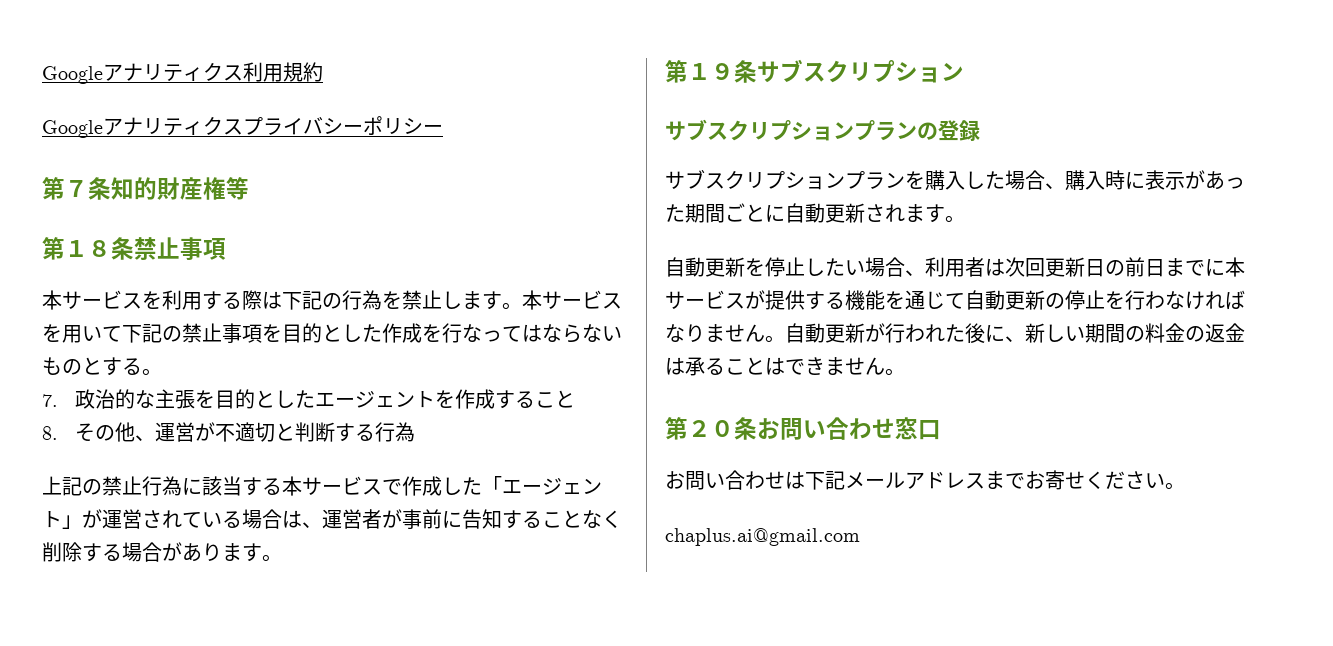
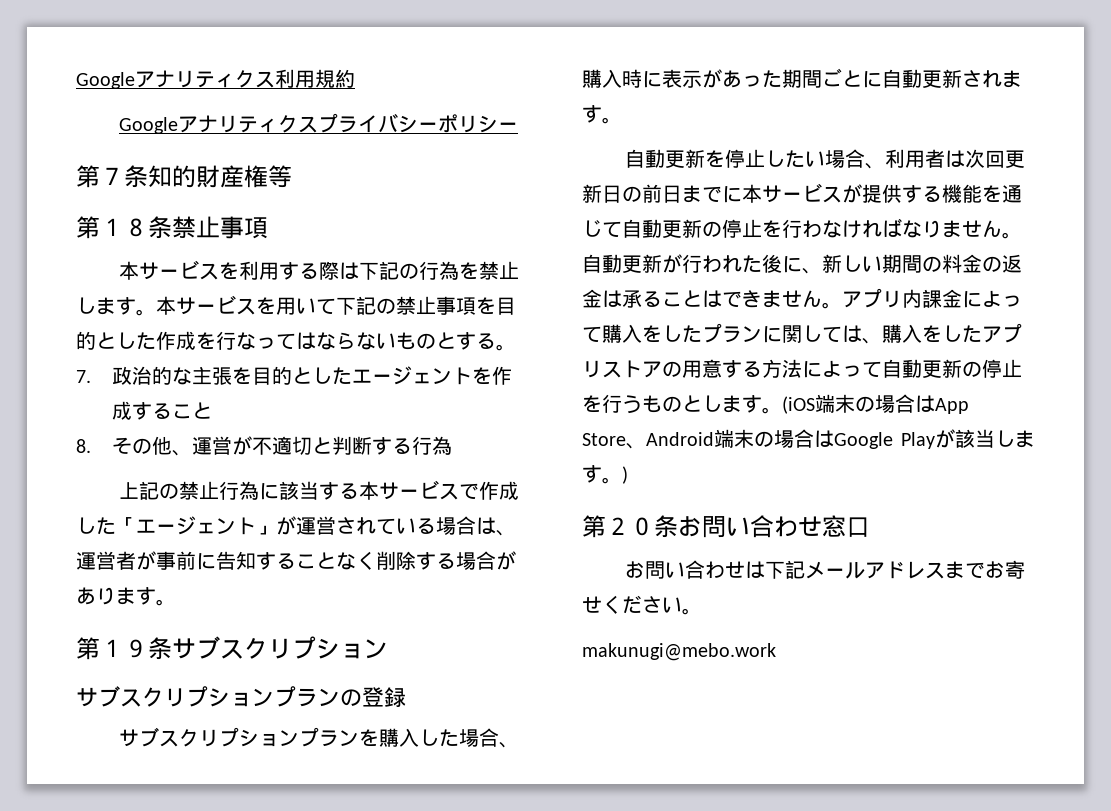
+ アプリ内課金によって購入をしたプランに関しては、購入をしたアプリストアの用意する方法によって自動更新の停止を行うものとします。(iOS端末の場合はApp Store、Android端末の場合はGoogle Playが該当します。)
- chaplus.ai@gmail.com
+ makunugi@mebo.work

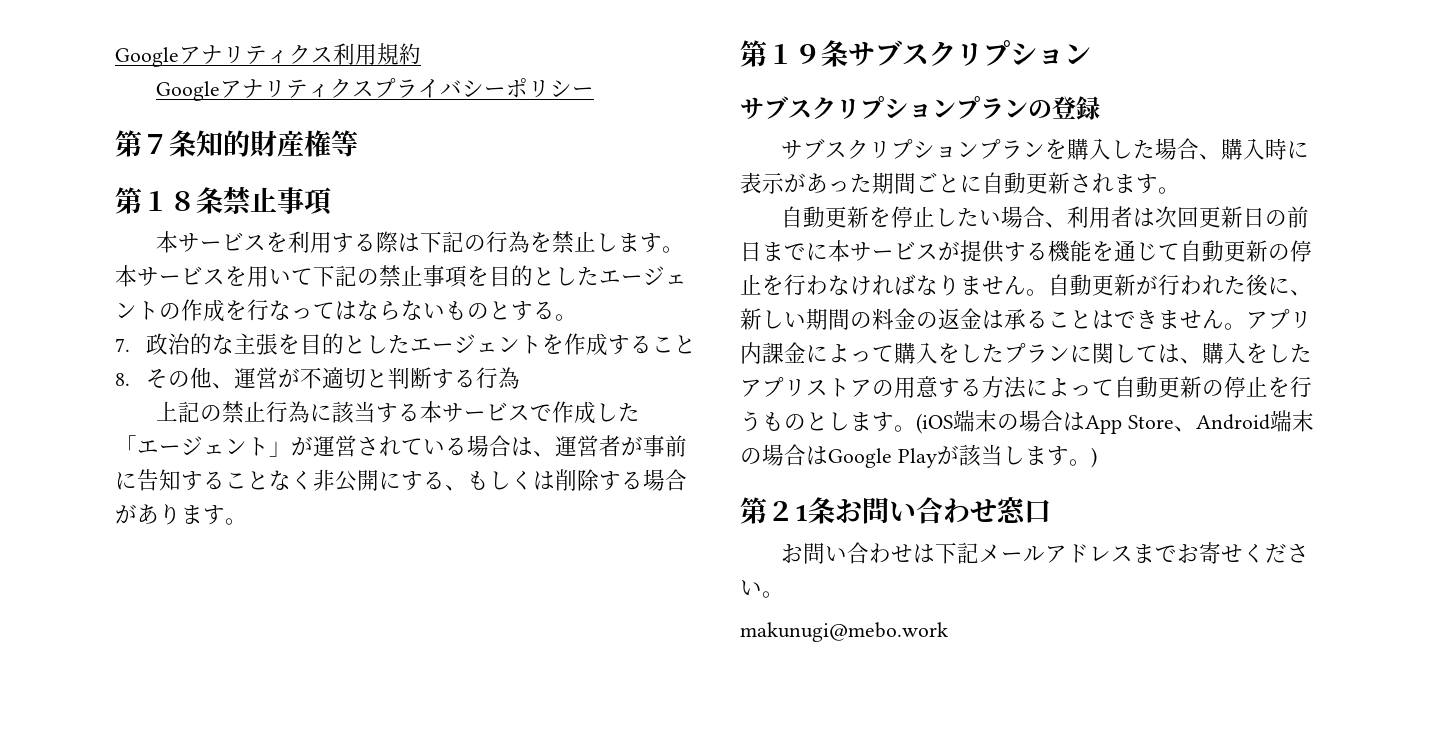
- 本サービスを用いて下記の禁止事項を目的とした作成を行なってはならないものとする。
+ 本サービスを用いて下記の禁止事項を目的としたエージェントの作成を行なってはならないものとする。
- 上記の禁止行為に該当する本サービスで作成した「エージェント」が運営されている場合は、運営者が事前に告知することなく削除する場合があります。
+ 上記の禁止行為に該当する本サービスで作成した「エージェント」が運営されている場合は、運営者が事前に告知することなく非公開にする、もしくは削除する場合があります。
- 第２０条お問い合わせ窓口
+ 第２1条お問い合わせ窓口

